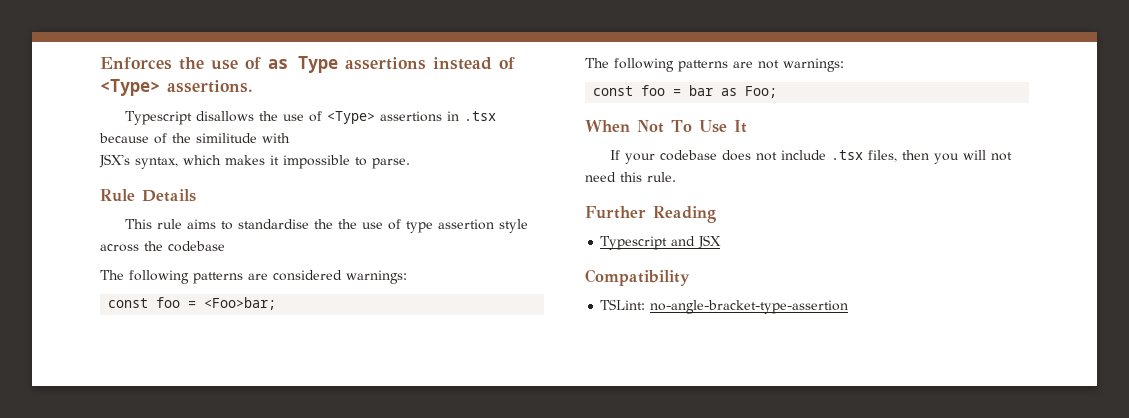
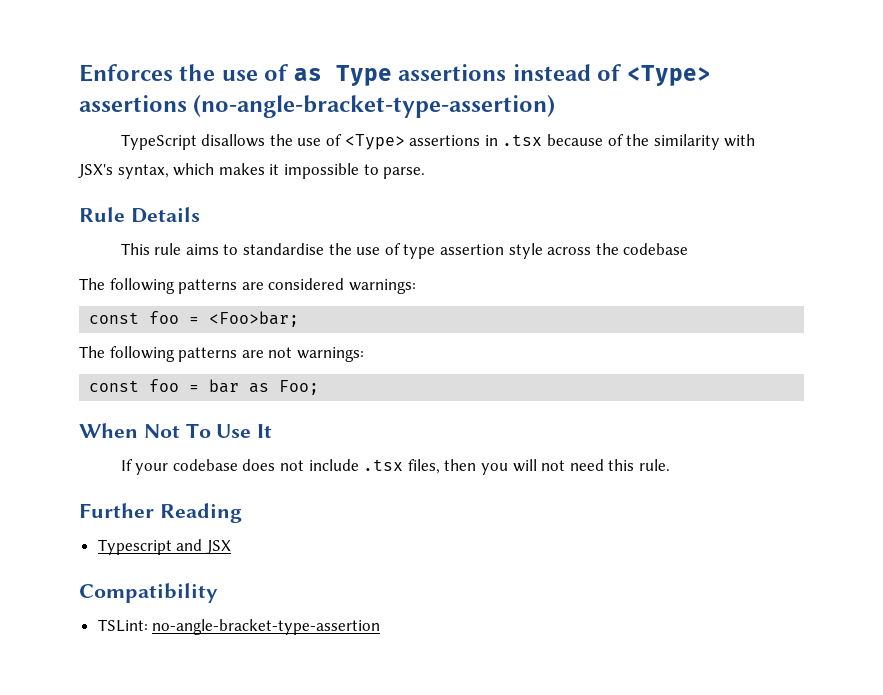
- Enforces the use of as Type assertions instead of <Type> assertions.
- Typescript disallows the use of <Type> assertions in .tsx because of the similitude with
+ Enforces the use of as Type assertions instead of <Type> assertions (no-angle-bracket-type-assertion)
+ TypeScript disallows the use of <Type> assertions in .tsx because of the similarity with
- This rule aims to standardise the the use of type assertion style across the codebase
+ This rule aims to standardise the use of type assertion style across the codebase

